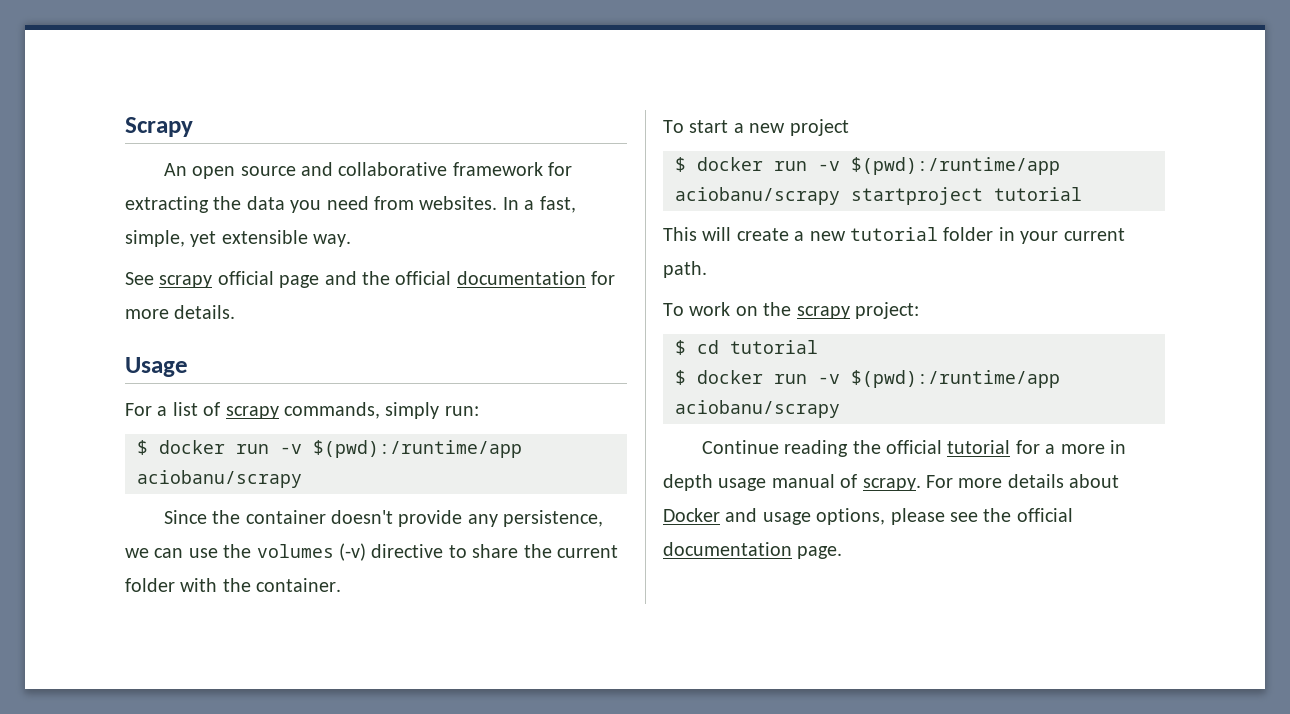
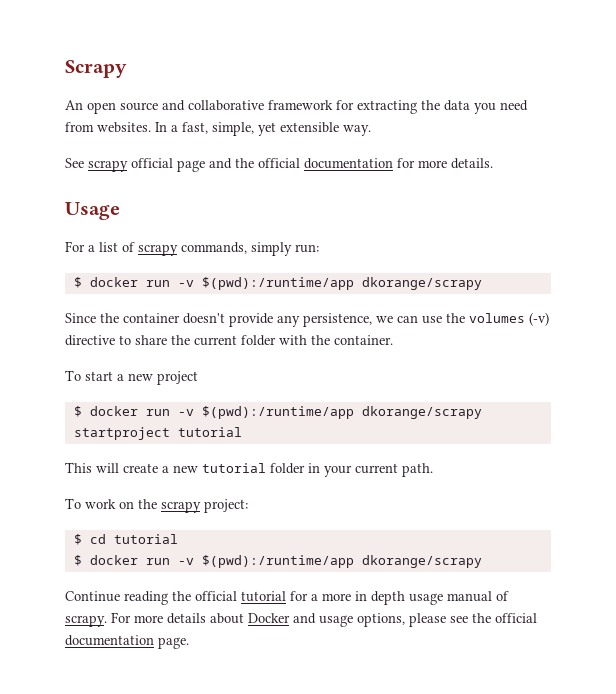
  For a list of scrapy commands, simply run:
- $ docker run -v $(pwd):/runtime/app aciobanu/scrapy
+ $ docker run -v $(pwd):/runtime/app dkorange/scrapy
- $ docker run -v $(pwd):/runtime/app aciobanu/scrapy startproject tutorial
+ $ docker run -v $(pwd):/runtime/app dkorange/scrapy startproject tutorial
  $ cd tutorial
- $ docker run -v $(pwd):/runtime/app aciobanu/scrapy
+ $ docker run -v $(pwd):/runtime/app dkorange/scrapy

